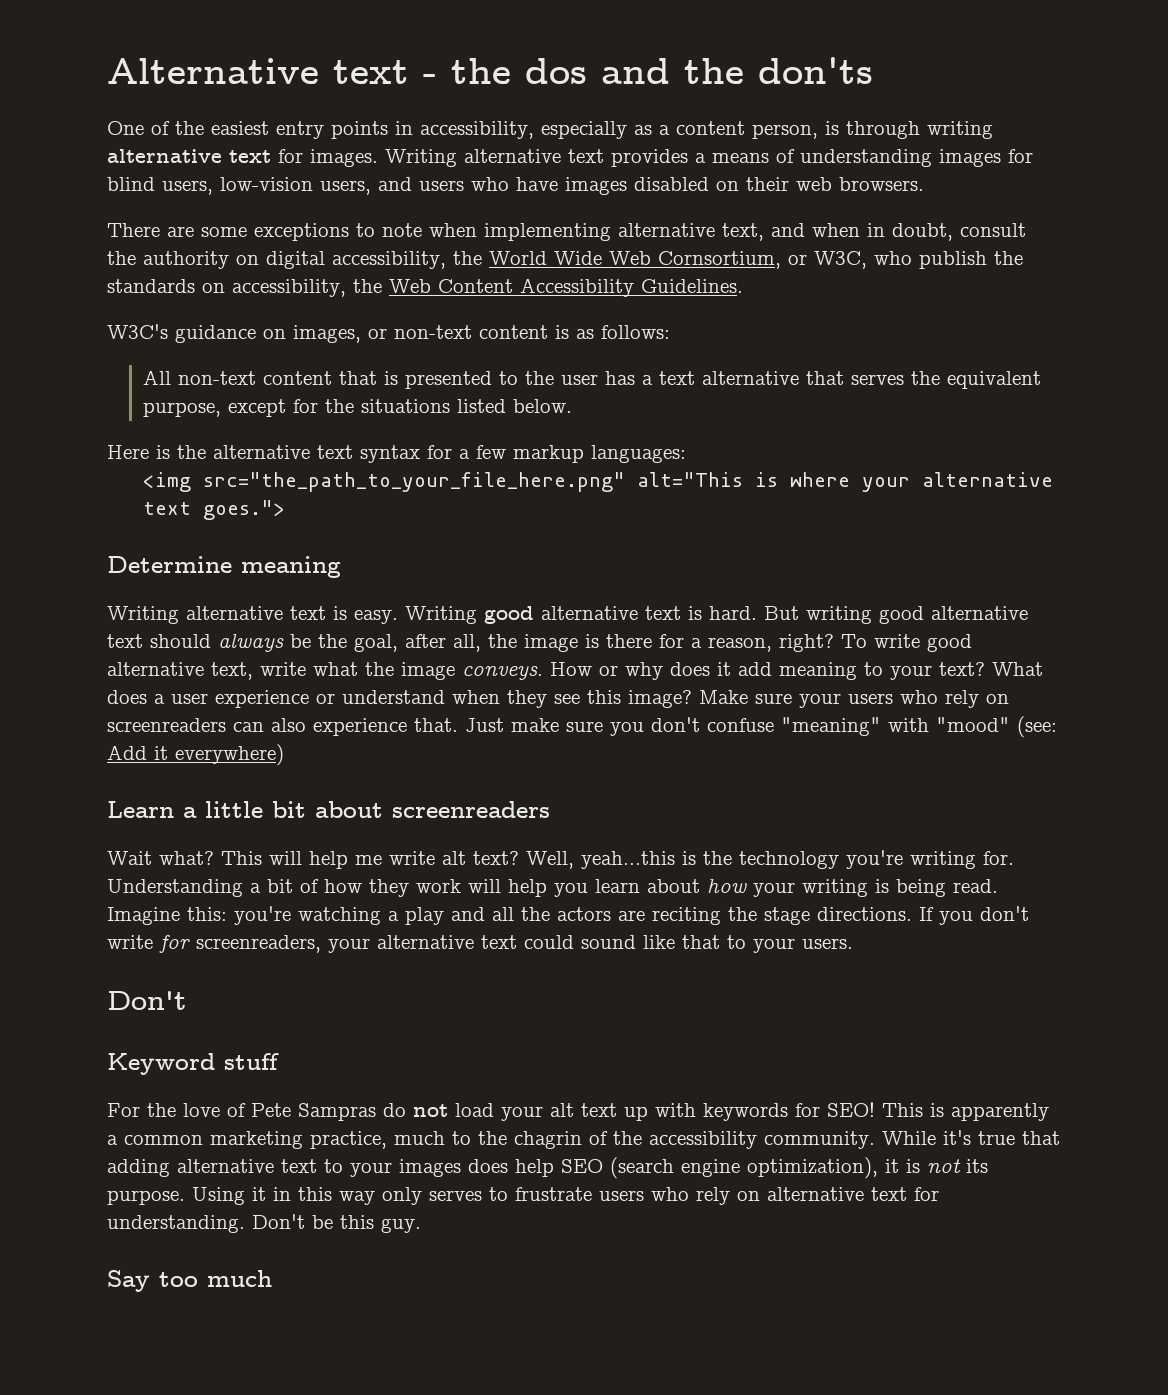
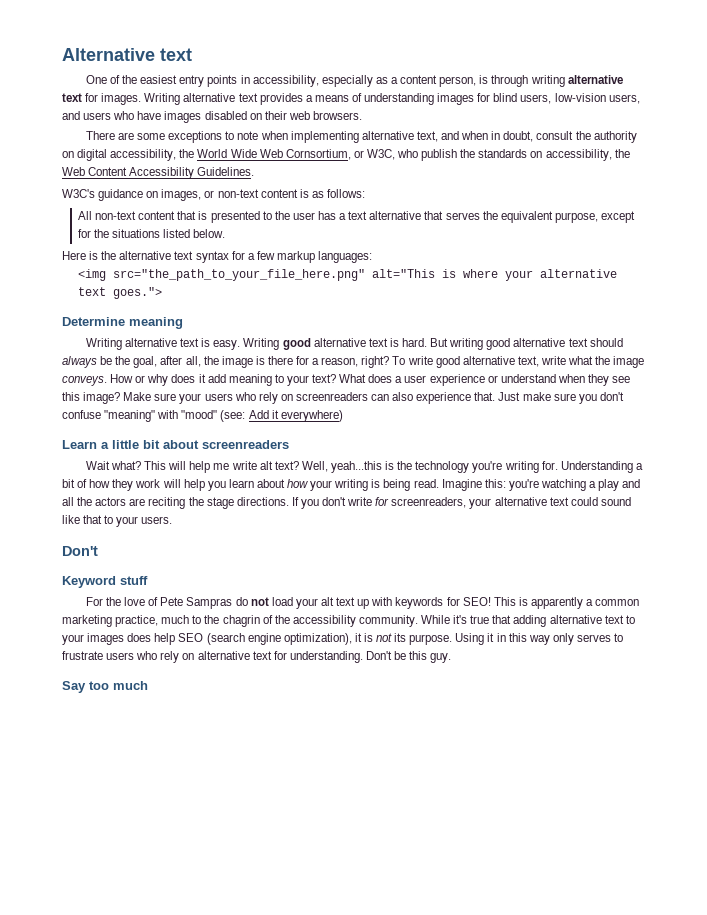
- Alternative text - the dos and the don'ts
+ Alternative text

